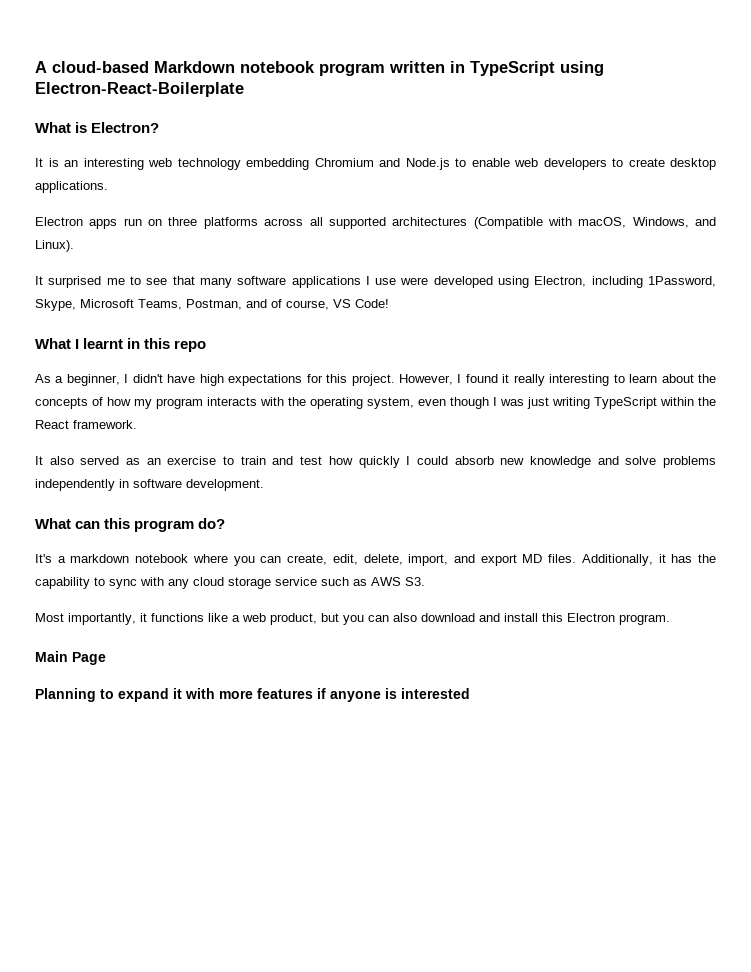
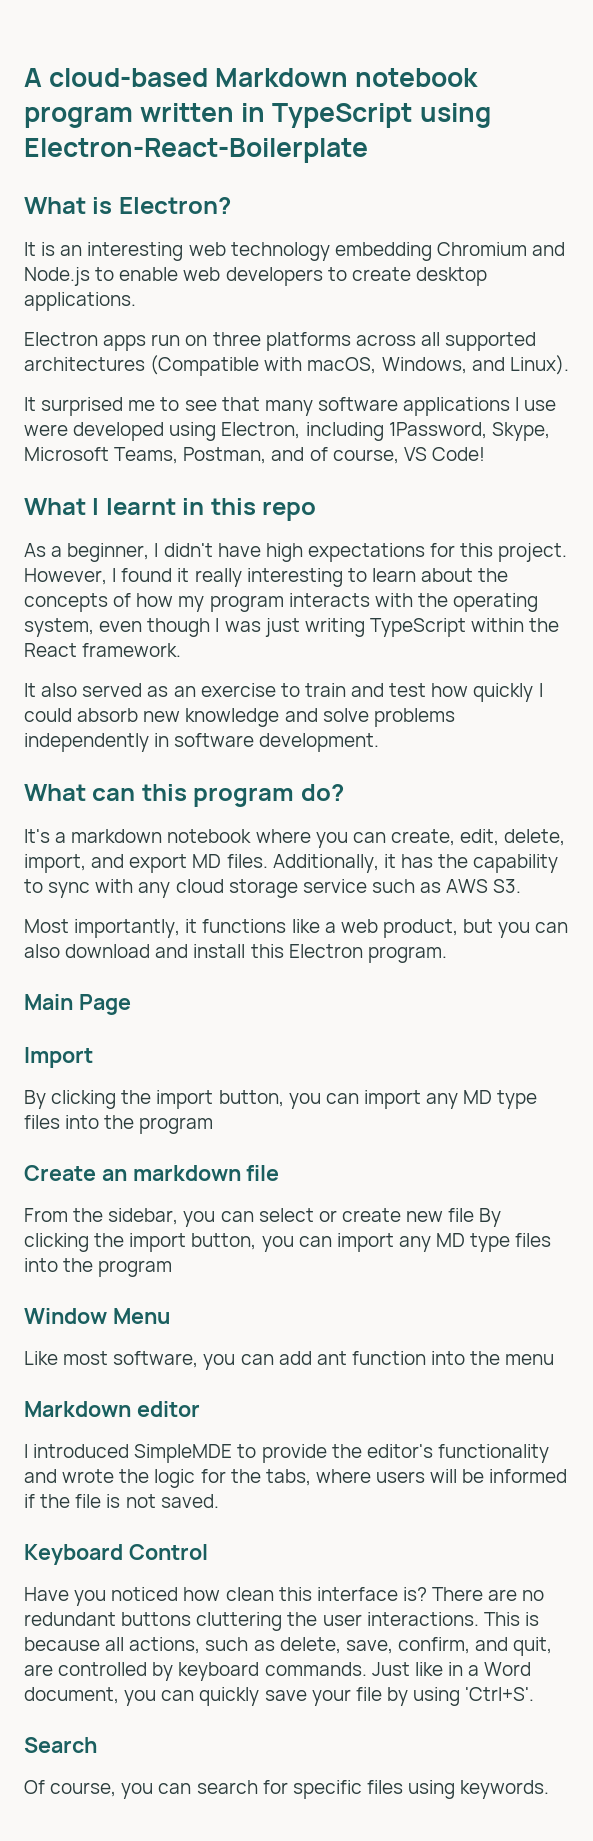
- Planning to expand it with more features if anyone is interested
+ Import
+ By clicking the import button, you can import any MD type files into the program
+ Create an markdown file
+ From the sidebar, you can select or create new file By clicking the import button, you can import any MD type files into the program
+ Window Menu
+ Like most software, you can add ant function into the menu
+ Markdown editor
+ I introduced SimpleMDE to provide the editor's functionality and wrote the logic for the tabs, where users will be informed if the file is not saved.
+ Keyboard Control
+ Have you noticed how clean this interface is? There are no redundant buttons cluttering the user interactions. This is because all actions, such as delete, save, confirm, and quit, are controlled by keyboard commands. Just like in a Word document, you can quickly save your file by using 'Ctrl+S'.
+ Search
+ Of course, you can search for specific files using keywords.

